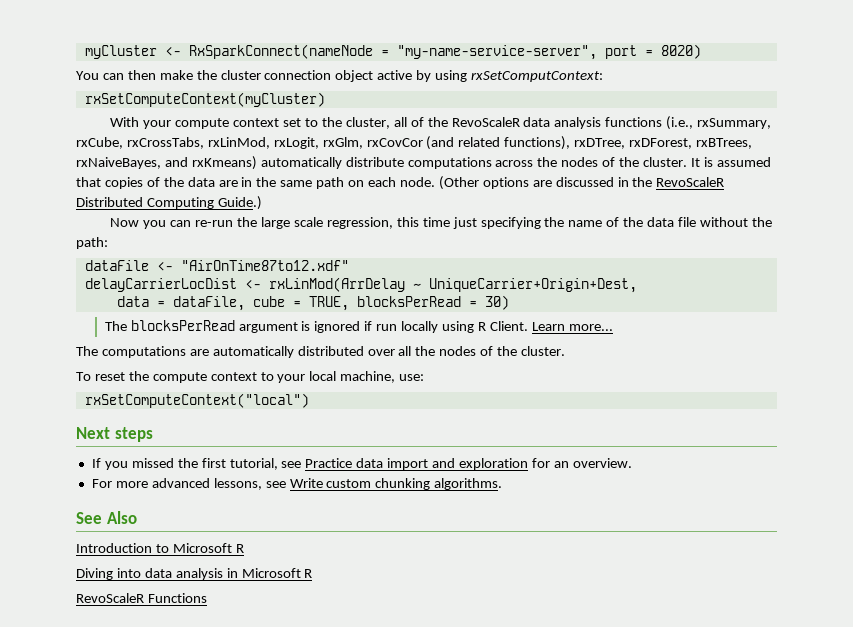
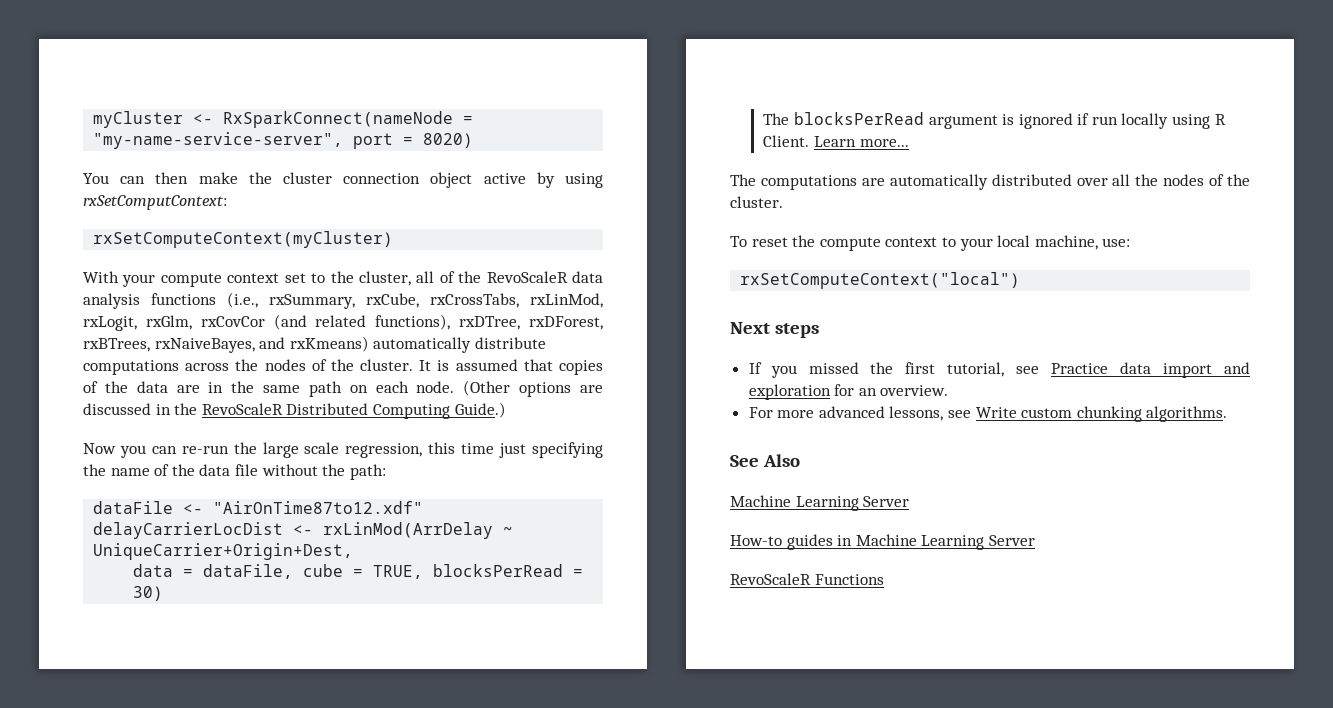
  See Also
- Introduction to Microsoft R
- Diving into data analysis in Microsoft R
+ Machine Learning Server
+ How-to guides in Machine Learning Server

